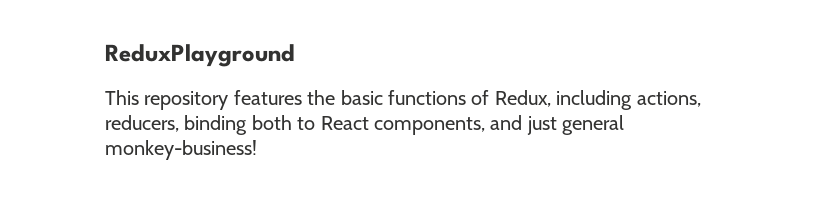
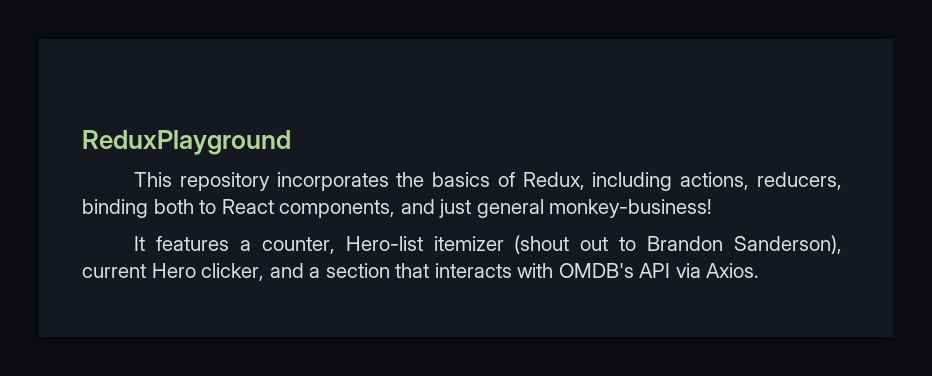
- This repository features the basic functions of Redux, including actions, reducers, binding both to React components, and just general monkey-business!
+ This repository incorporates the basics of Redux, including actions, reducers, binding both to React components, and just general monkey-business!
+ It features a counter, Hero-list itemizer (shout out to Brandon Sanderson), current Hero clicker, and a section that interacts with OMDB's API via Axios.

